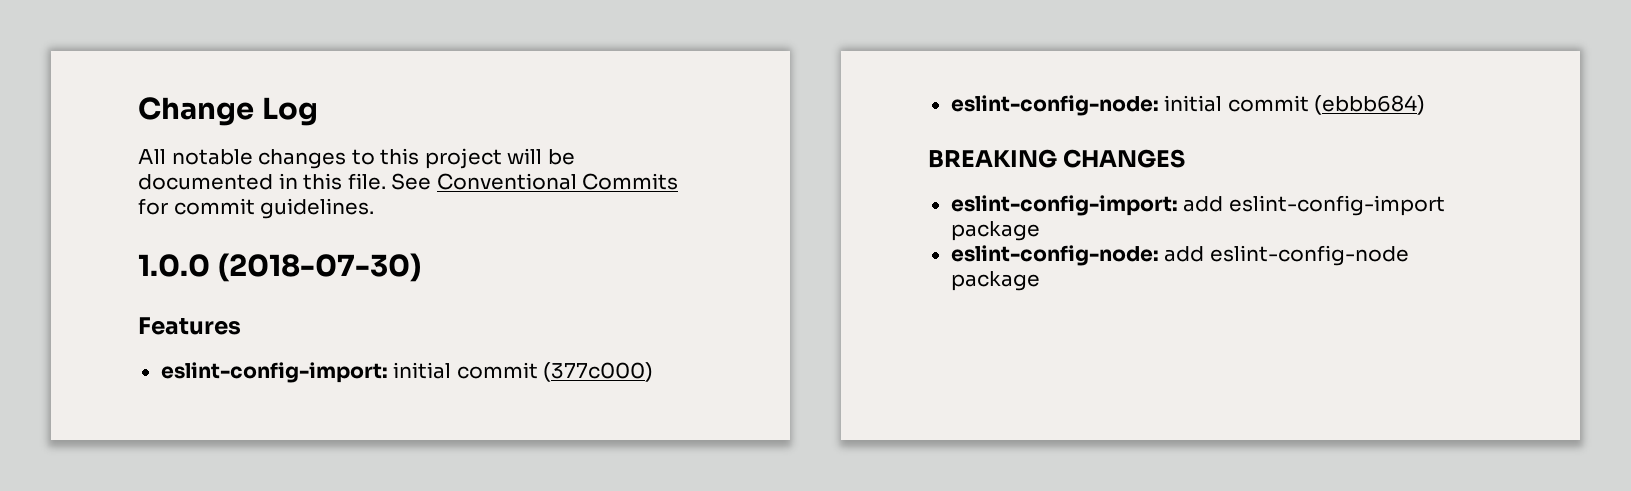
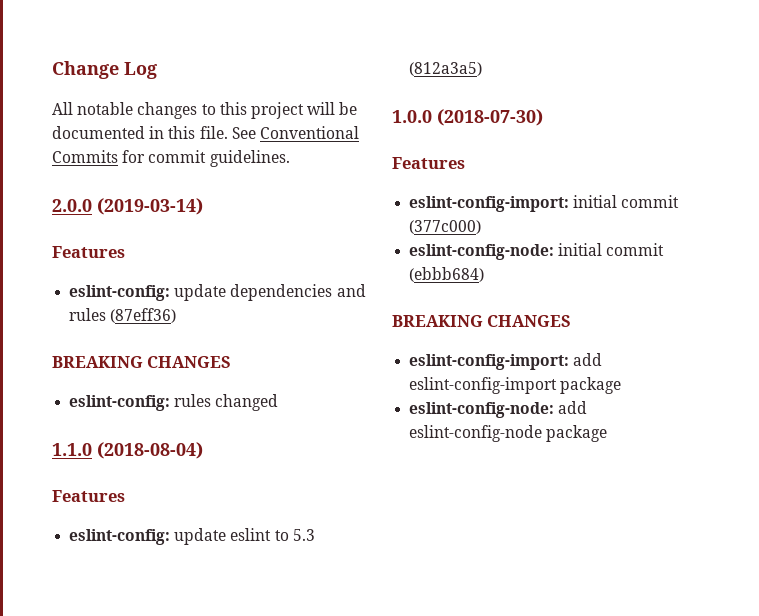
+ 2.0.0 (2019-03-14)
+ Features
+ eslint-config: update dependencies and rules (87eff36)
+ BREAKING CHANGES
+ eslint-config: rules changed
+ 1.1.0 (2018-08-04)
+ Features
+ eslint-config: update eslint to 5.3 (812a3a5)

